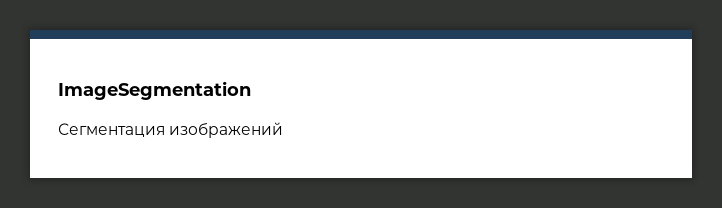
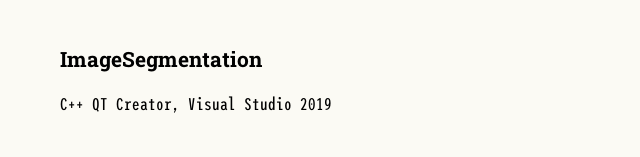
- Сегментация изображений
+ C++ QT Creator, Visual Studio 2019

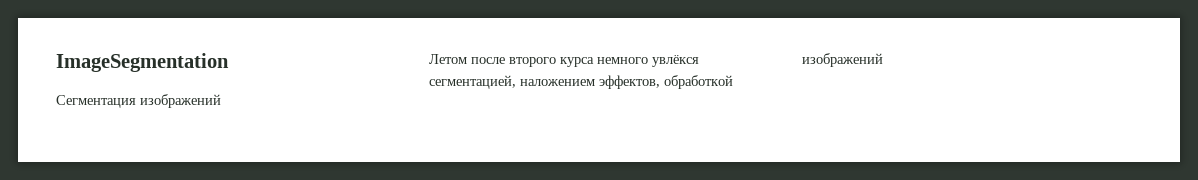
- C++ QT Creator, Visual Studio 2019
+ Сегментация изображений
+ Летом после второго курса немного увлёкся сегментацией, наложением эффектов, обработкой изображений

